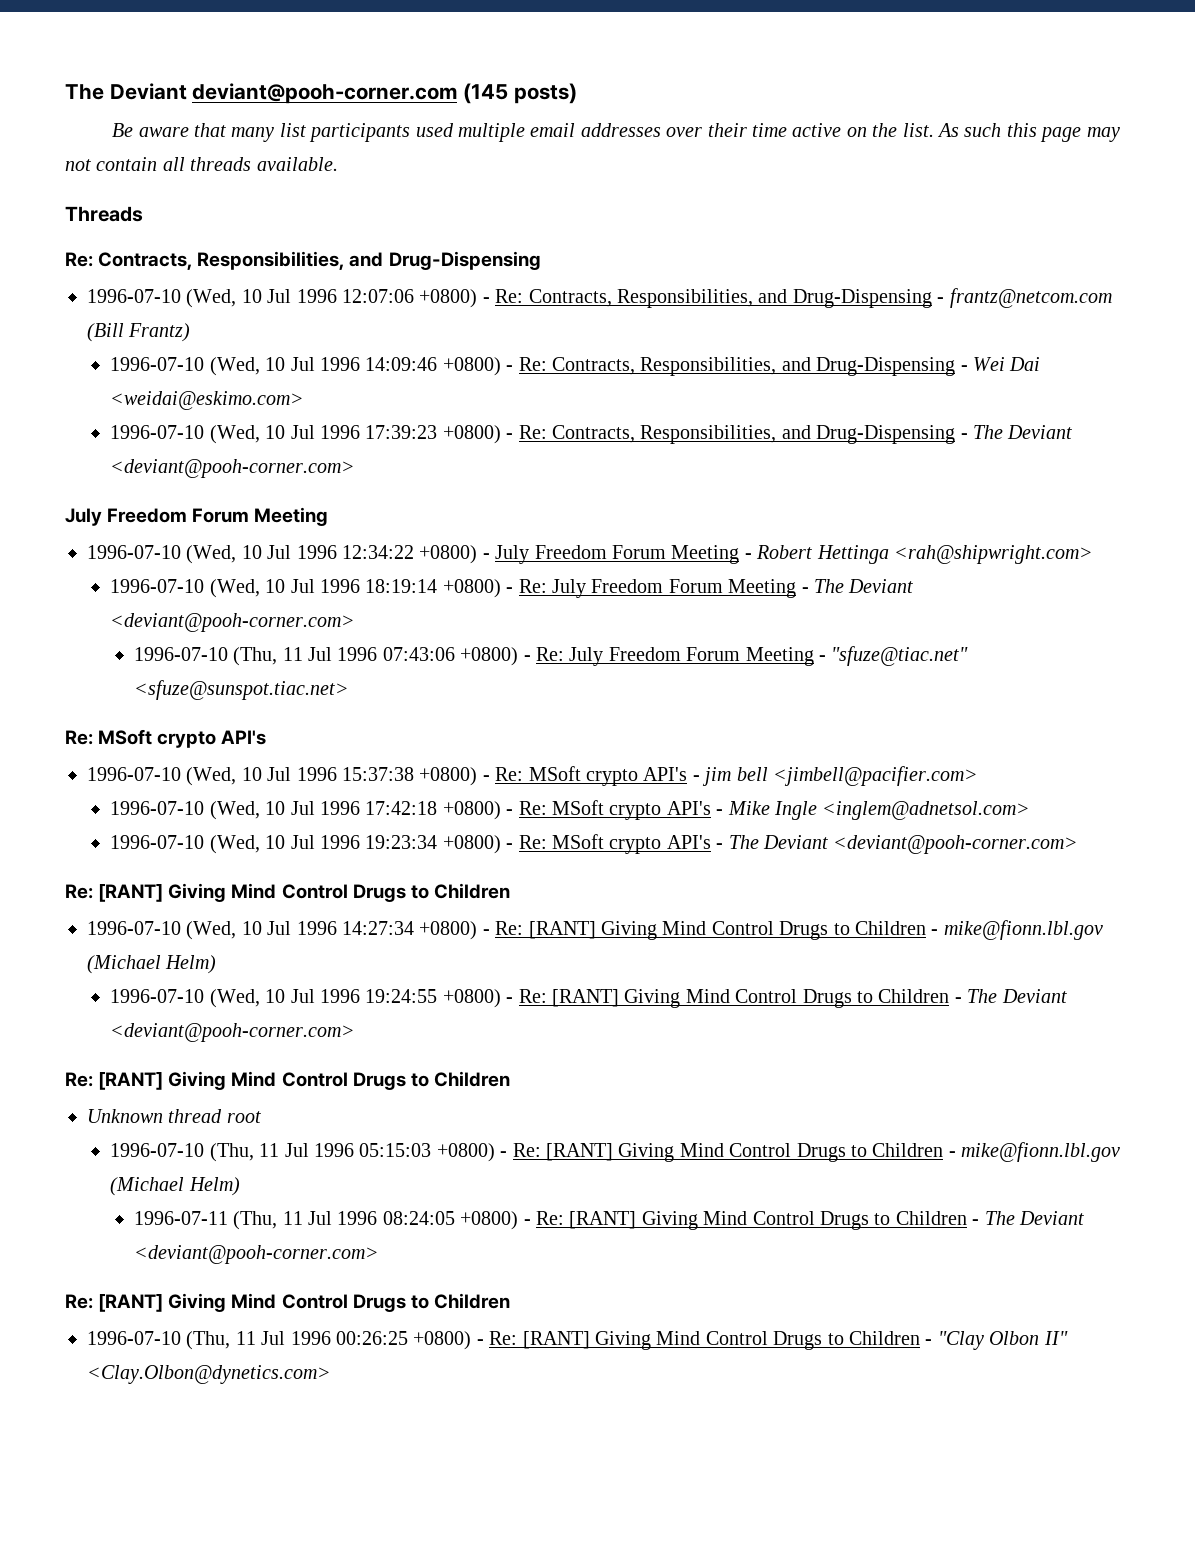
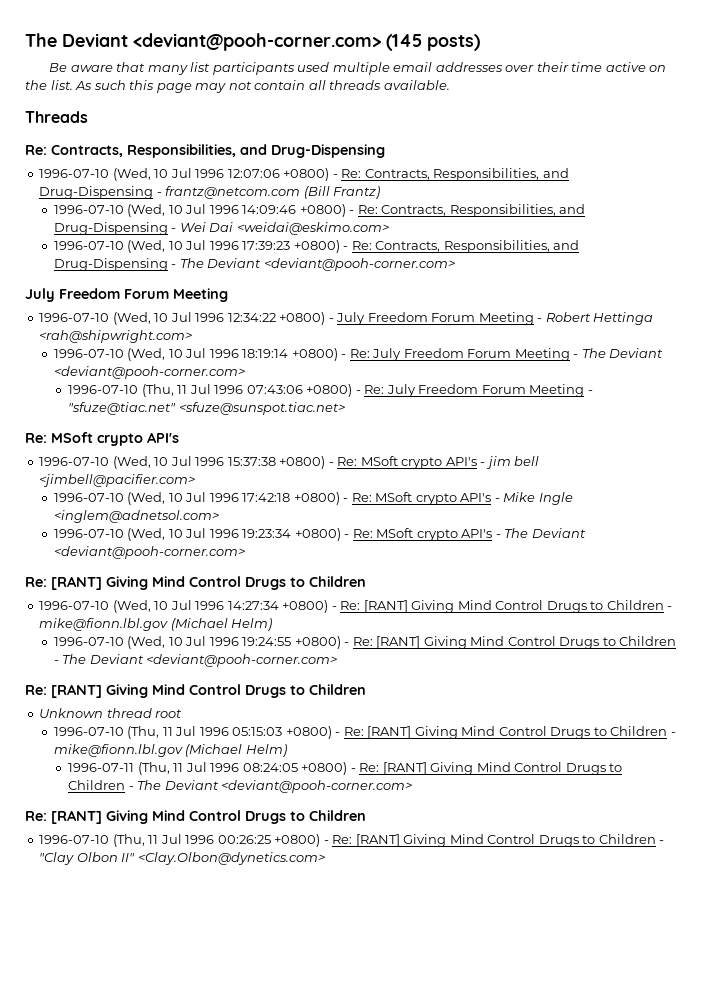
- The Deviant deviant@pooh-corner.com (145 posts)
+ The Deviant <deviant@pooh-corner.com> (145 posts)

